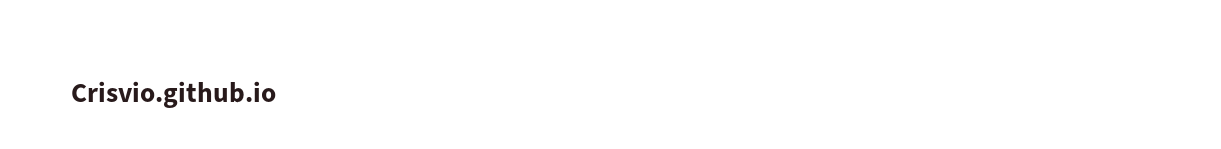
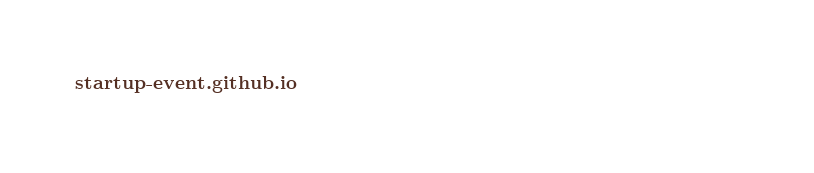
- Crisvio.github.io
+ startup-event.github.io

